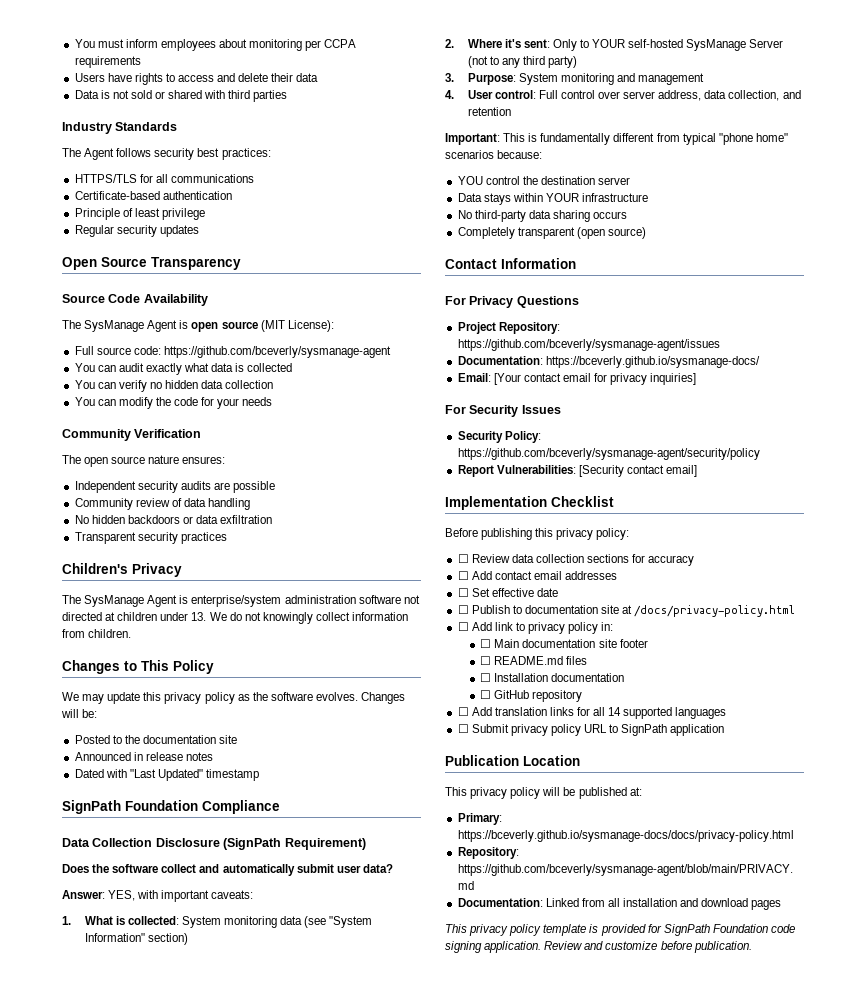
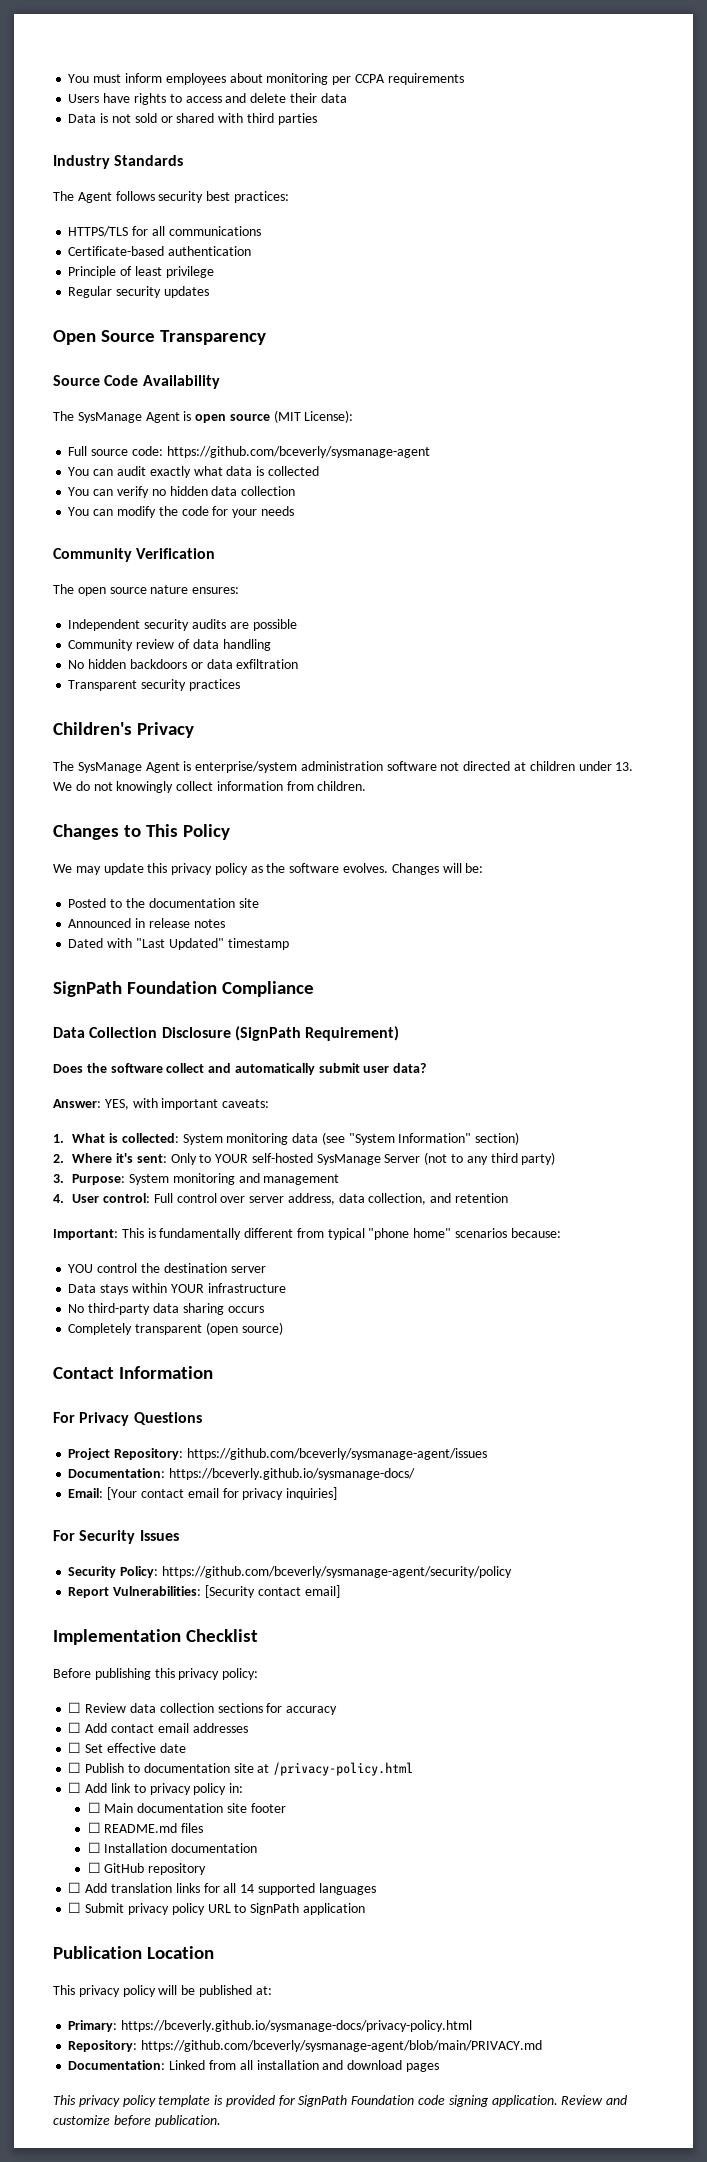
- ☐ Publish to documentation site at /docs/privacy-policy.html
+ ☐ Publish to documentation site at /privacy-policy.html
- Primary: https://bceverly.github.io/sysmanage-docs/docs/privacy-policy.html
+ Primary: https://bceverly.github.io/sysmanage-docs/privacy-policy.html

